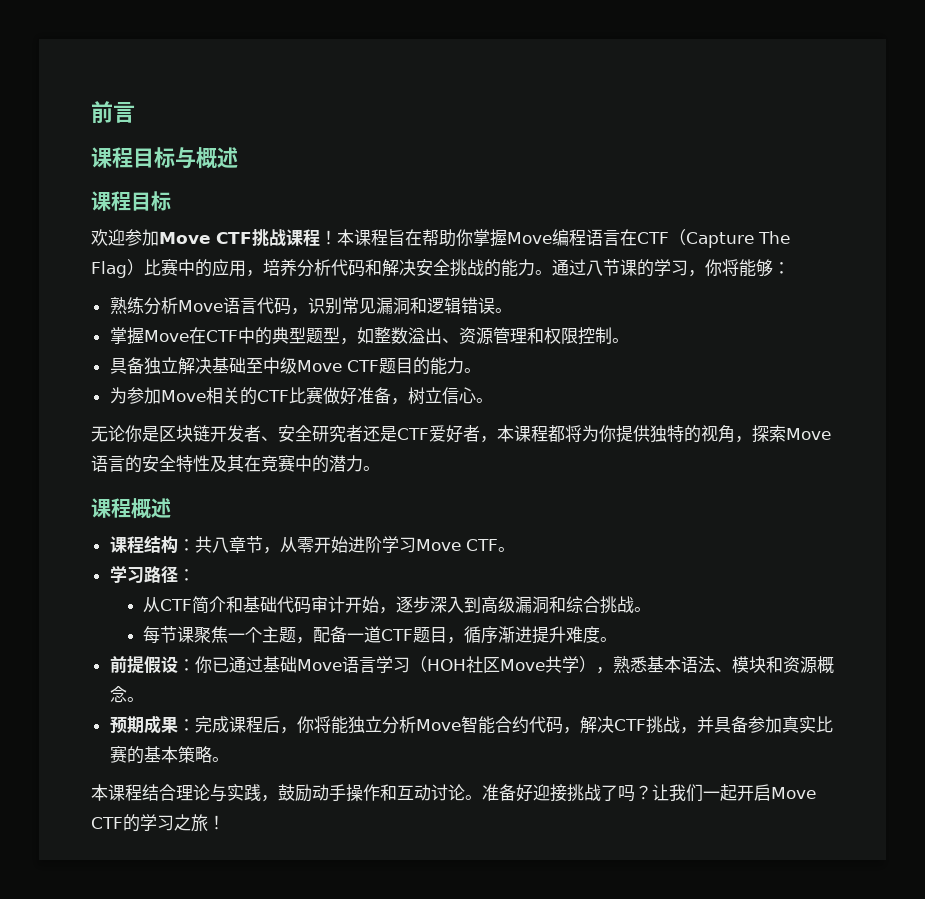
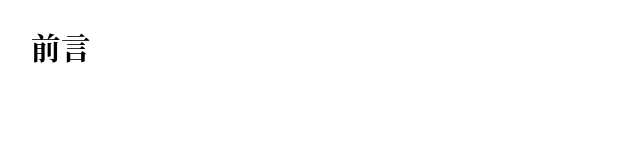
- 课程目标与概述
- 课程目标
- 欢迎参加Move CTF挑战课程！本课程旨在帮助你掌握Move编程语言在CTF（Capture The Flag）比赛中的应用，培养分析代码和解决安全挑战的能力。通过八节课的学习，你将能够：
- 熟练分析Move语言代码，识别常见漏洞和逻辑错误。
- 掌握Move在CTF中的典型题型，如整数溢出、资源管理和权限控制。
- 具备独立解决基础至中级Move CTF题目的能力。
- 为参加Move相关的CTF比赛做好准备，树立信心。
- 无论你是区块链开发者、安全研究者还是CTF爱好者，本课程都将为你提供独特的视角，探索Move语言的安全特性及其在竞赛中的潜力。
- 课程概述
- 课程结构：共八章节，从零开始进阶学习Move CTF。
- 学习路径：
- 从CTF简介和基础代码审计开始，逐步深入到高级漏洞和综合挑战。
- 每节课聚焦一个主题，配备一道CTF题目，循序渐进提升难度。
- 前提假设：你已通过基础Move语言学习（HOH社区Move共学），熟悉基本语法、模块和资源概念。
- 预期成果：完成课程后，你将能独立分析Move智能合约代码，解决CTF挑战，并具备参加真实比赛的基本策略。
- 本课程结合理论与实践，鼓励动手操作和互动讨论。准备好迎接挑战了吗？让我们一起开启Move CTF的学习之旅！

